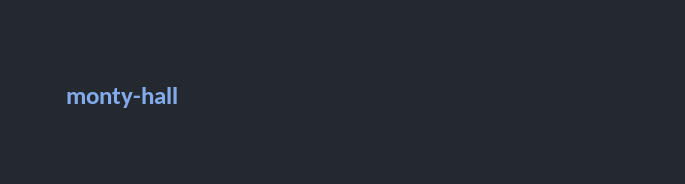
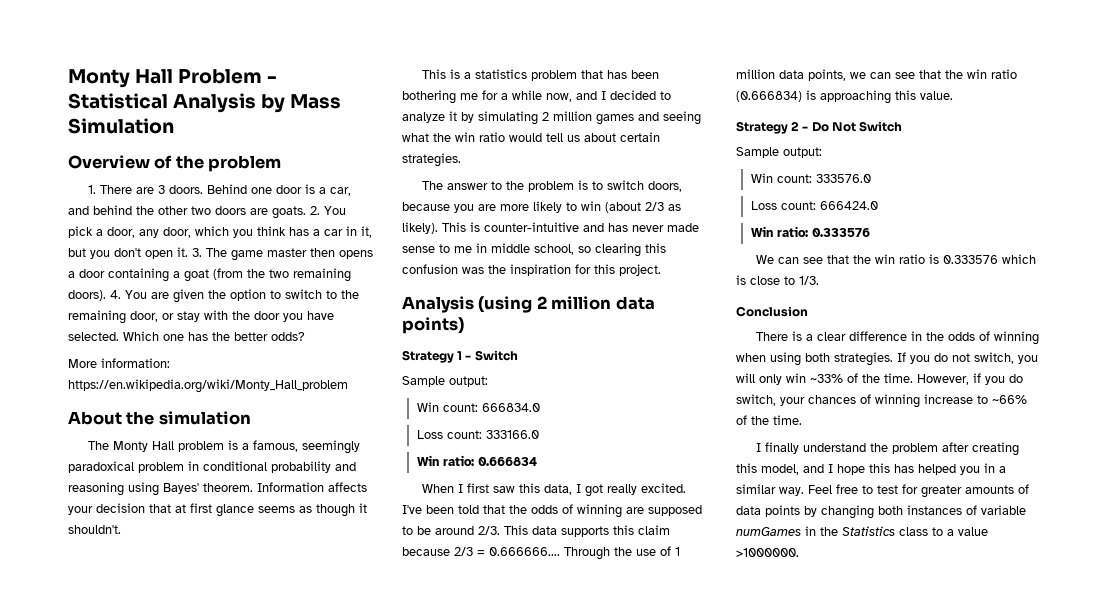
- monty-hall
+ Monty Hall Problem - Statistical Analysis by Mass Simulation
+ Overview of the problem
+ 1. There are 3 doors. Behind one door is a car, and behind the other two doors are goats. 2. You pick a door, any door, which you think has a car in it, but you don't open it. 3. The game master then opens a door containing a goat (from the two remaining doors). 4. You are given the option to switch to the remaining door, or stay with the door you have selected. Which one has the better odds?
+ More information: https://en.wikipedia.org/wiki/Monty_Hall_problem
+ About the simulation
+ The Monty Hall problem is a famous, seemingly paradoxical problem in conditional probability and reasoning using Bayes' theorem. Information affects your decision that at first glance seems as though it shouldn't.
+ This is a statistics problem that has been bothering me for a while now, and I decided to analyze it by simulating 2 million games and seeing what the win ratio would tell us about certain strategies.
+ The answer to the problem is to switch doors, because you are more likely to win (about 2/3 as likely). This is counter-intuitive and has never made sense to me in middle school, so clearing this confusion was the inspiration for this project.
+ Analysis (using 2 million data points)
+ Strategy 1 - Switch
+ Sample output:
+ Win count: 666834.0
+ Loss count: 333166.0
+ Win ratio: 0.666834
+ When I first saw this data, I got really excited. I've been told that the odds of winning are supposed to be around 2/3. This data supports this claim because 2/3 = 0.666666.... Through the use of 1 million data points, we can see that the win ratio (0.666834) is approaching this value.
+ Strategy 2 - Do Not Switch
+ Sample output:
+ Win count: 333576.0
+ Loss count: 666424.0
+ Win ratio: 0.333576
+ We can see that the win ratio is 0.333576 which is close to 1/3.
+ Conclusion
+ There is a clear difference in the odds of winning when using both strategies. If you do not switch, you will only win ~33% of the time. However, if you do switch, your chances of winning increase to ~66% of the time.
+ I finally understand the problem after creating this model, and I hope this has helped you in a similar way. Feel free to test for greater amounts of data points by changing both instances of variable numGames in the Statistics class to a value >1000000.

